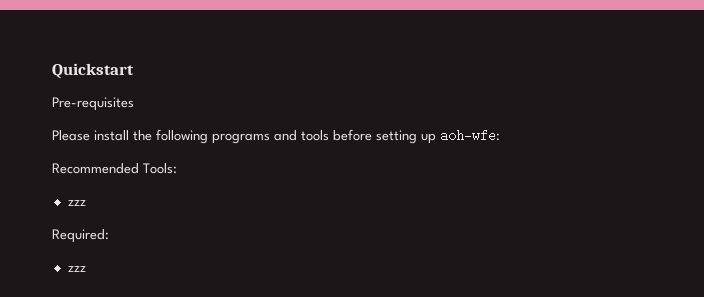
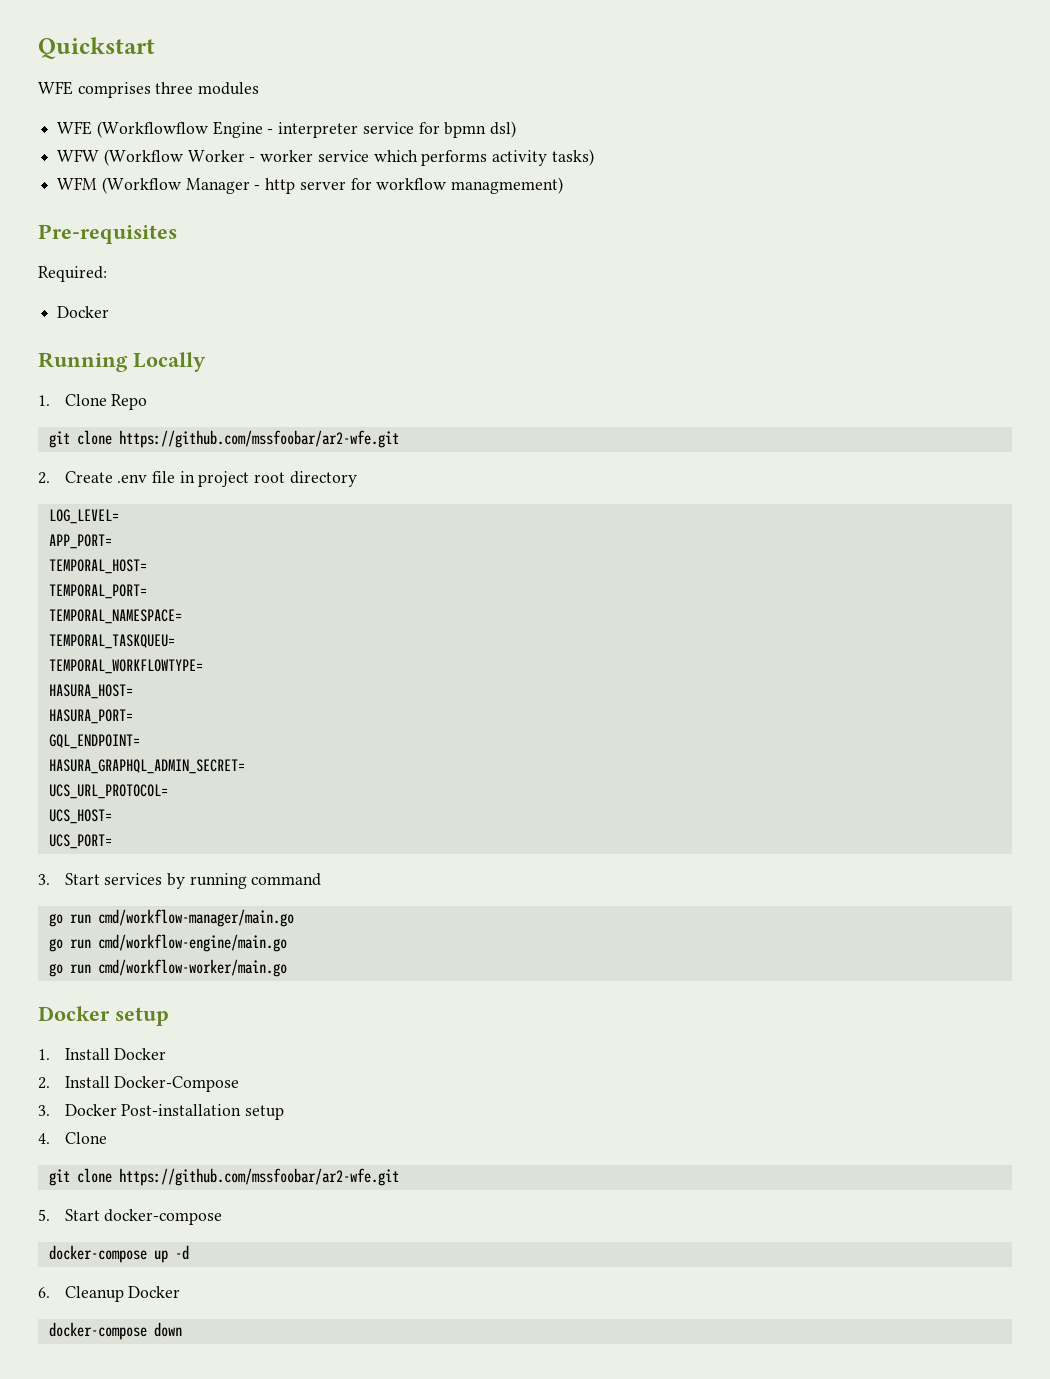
+ WFE comprises three modules
+ WFE (Workflowflow Engine - interpreter service for bpmn dsl)
+ WFW (Workflow Worker - worker service which performs activity tasks)
+ WFM (Workflow Manager - http server for workflow managmement)
  Pre-requisites
- Please install the following programs and tools before setting up aoh-wfe:
- Recommended Tools:
- zzz
  Required:
- zzz
+ Docker
+ Running Locally
+ 1. Clone Repo
+ git clone https://github.com/mssfoobar/ar2-wfe.git
+ 2. Create .env file in project root directory
+ LOG_LEVEL=
+ APP_PORT=
+ TEMPORAL_HOST=
+ TEMPORAL_PORT=
+ TEMPORAL_NAMESPACE=
+ TEMPORAL_TASKQUEU=
+ TEMPORAL_WORKFLOWTYPE=
+ HASURA_HOST=
+ HASURA_PORT=
+ GQL_ENDPOINT=
+ HASURA_GRAPHQL_ADMIN_SECRET=
+ UCS_URL_PROTOCOL=
+ UCS_HOST=
+ UCS_PORT=
+ 3. Start services by running command
+ go run cmd/workflow-manager/main.go
+ go run cmd/workflow-engine/main.go
+ go run cmd/workflow-worker/main.go
+ Docker setup
+ 1. Install Docker
+ 2. Install Docker-Compose
+ 3. Docker Post-installation setup
+ 4. Clone
+ git clone https://github.com/mssfoobar/ar2-wfe.git
+ 5. Start docker-compose
+ docker-compose up -d
+ 6. Cleanup Docker
+ docker-compose down

